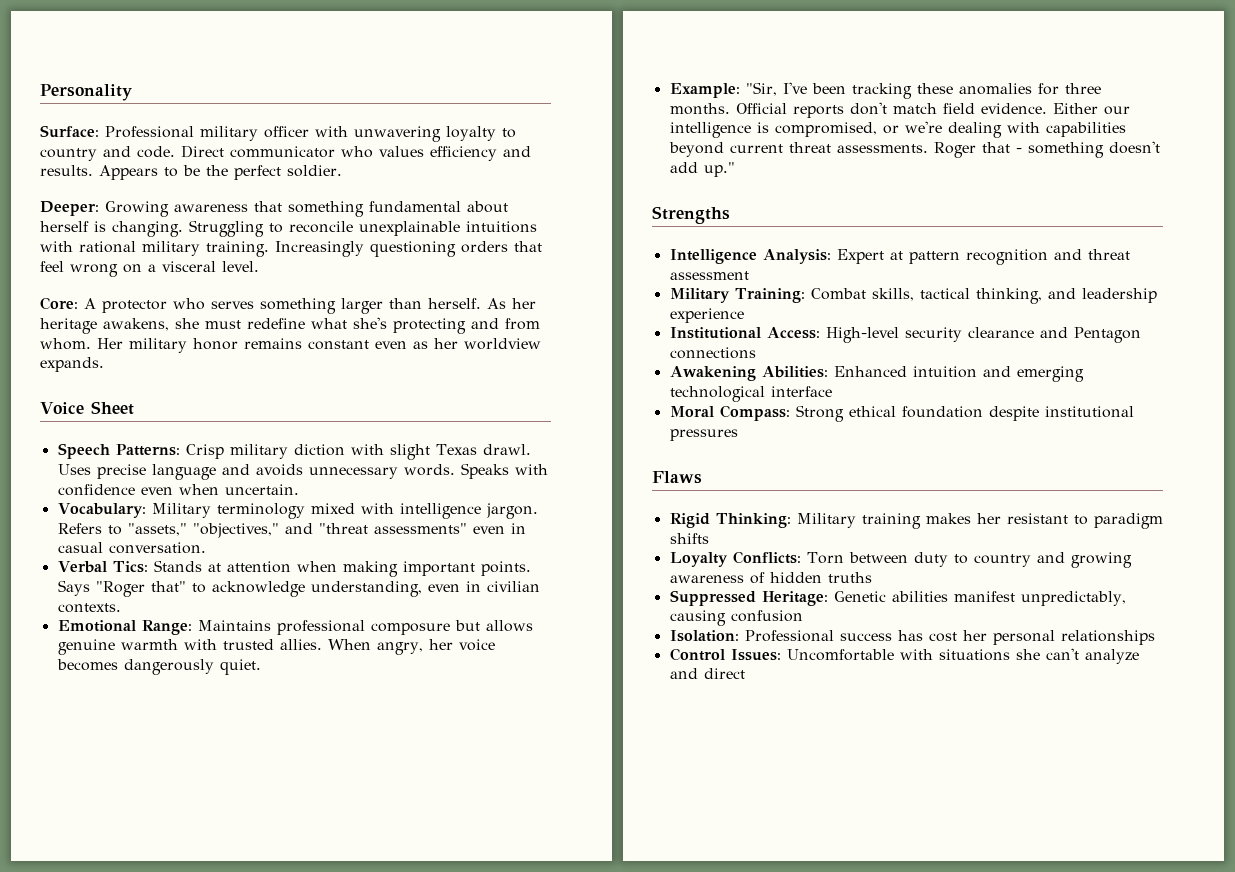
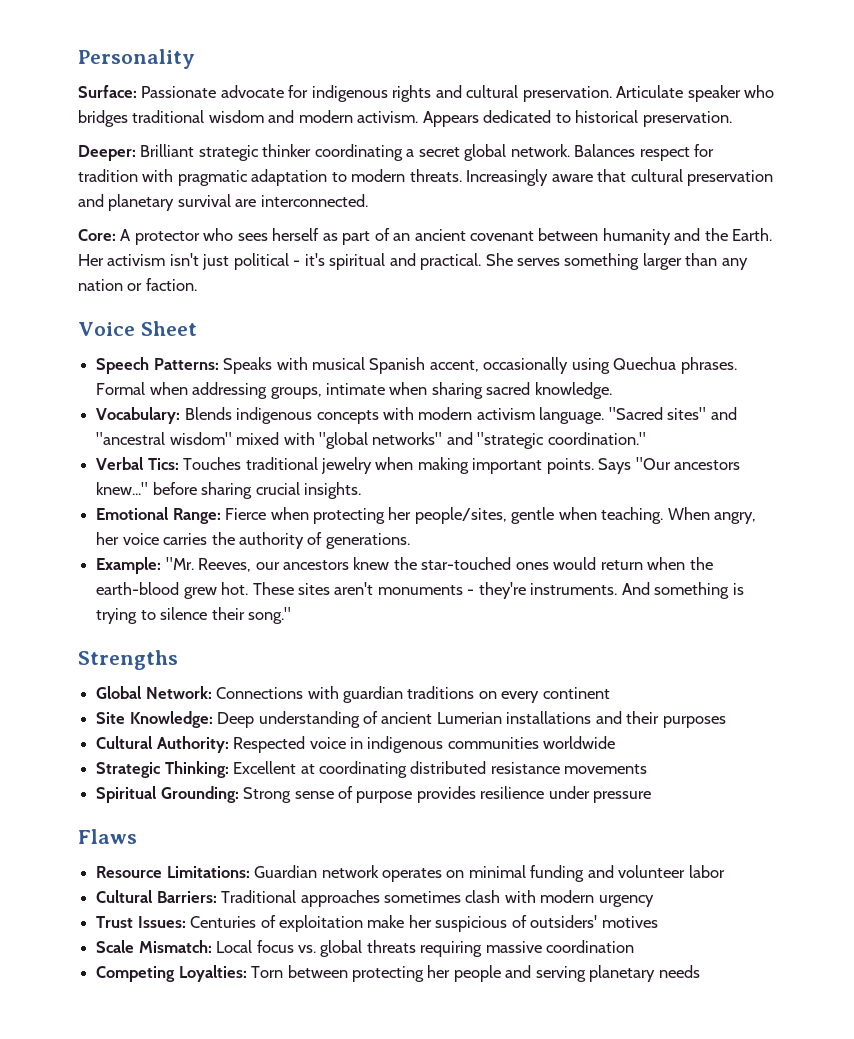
- Surface: Professional military officer with unwavering loyalty to country and code. Direct communicator who values efficiency and results. Appears to be the perfect soldier.
- Deeper: Growing awareness that something fundamental about herself is changing. Struggling to reconcile unexplainable intuitions with rational military training. Increasingly questioning orders that feel wrong on a visceral level.
- Core: A protector who serves something larger than herself. As her heritage awakens, she must redefine what she's protecting and from whom. Her military honor remains constant even as her worldview expands.
+ Surface: Passionate advocate for indigenous rights and cultural preservation. Articulate speaker who bridges traditional wisdom and modern activism. Appears dedicated to historical preservation.
+ Deeper: Brilliant strategic thinker coordinating a secret global network. Balances respect for tradition with pragmatic adaptation to modern threats. Increasingly aware that cultural preservation and planetary survival are interconnected.
+ Core: A protector who sees herself as part of an ancient covenant between humanity and the Earth. Her activism isn't just political - it's spiritual and practical. She serves something larger than any nation or faction.
  Voice Sheet
- Speech Patterns: Crisp military diction with slight Texas drawl. Uses precise language and avoids unnecessary words. Speaks with confidence even when uncertain.
- Vocabulary: Military terminology mixed with intelligence jargon. Refers to "assets," "objectives," and "threat assessments" even in casual conversation.
+ Speech Patterns: Speaks with musical Spanish accent, occasionally using Quechua phrases. Formal when addressing groups, intimate when sharing sacred knowledge.
+ Vocabulary: Blends indigenous concepts with modern activism language. "Sacred sites" and "ancestral wisdom" mixed with "global networks" and "strategic coordination."
- Verbal Tics: Stands at attention when making important points.
+ Verbal Tics: Touches traditional jewelry when making important points.
- Says "Roger that" to acknowledge understanding, even in civilian contexts.
- Emotional Range: Maintains professional composure but allows genuine warmth with trusted allies. When angry, her voice becomes dangerously quiet.
- Example: "Sir, I've been tracking these anomalies for three months. Official reports don't match field evidence. Either our intelligence is compromised, or we're dealing with capabilities beyond current threat assessments. Roger that - something doesn't add up."
+ Says "Our ancestors knew..." before sharing crucial insights.
+ Emotional Range: Fierce when protecting her people/sites, gentle when teaching. When angry, her voice carries the authority of generations.
+ Example: "Mr. Reeves, our ancestors knew the star-touched ones would return when the earth-blood grew hot. These sites aren't monuments - they're instruments. And something is trying to silence their song."
  Strengths
- Intelligence Analysis: Expert at pattern recognition and threat assessment
- Military Training: Combat skills, tactical thinking, and leadership experience
- Institutional Access: High-level security clearance and Pentagon connections
- Awakening Abilities: Enhanced intuition and emerging technological interface
- Moral Compass: Strong ethical foundation despite institutional pressures
+ Global Network: Connections with guardian traditions on every continent
+ Site Knowledge: Deep understanding of ancient Lumerian installations and their purposes
+ Cultural Authority: Respected voice in indigenous communities worldwide
+ Strategic Thinking: Excellent at coordinating distributed resistance movements
+ Spiritual Grounding: Strong sense of purpose provides resilience under pressure
  Flaws
- Rigid Thinking: Military training makes her resistant to paradigm shifts
- Loyalty Conflicts: Torn between duty to country and growing awareness of hidden truths
- Suppressed Heritage: Genetic abilities manifest unpredictably, causing confusion
- Isolation: Professional success has cost her personal relationships
- Control Issues: Uncomfortable with situations she can't analyze and direct
+ Resource Limitations: Guardian network operates on minimal funding and volunteer labor
+ Cultural Barriers: Traditional approaches sometimes clash with modern urgency
+ Trust Issues: Centuries of exploitation make her suspicious of outsiders' motives
+ Scale Mismatch: Local focus vs. global threats requiring massive coordination
+ Competing Loyalties: Torn between protecting her people and serving planetary needs

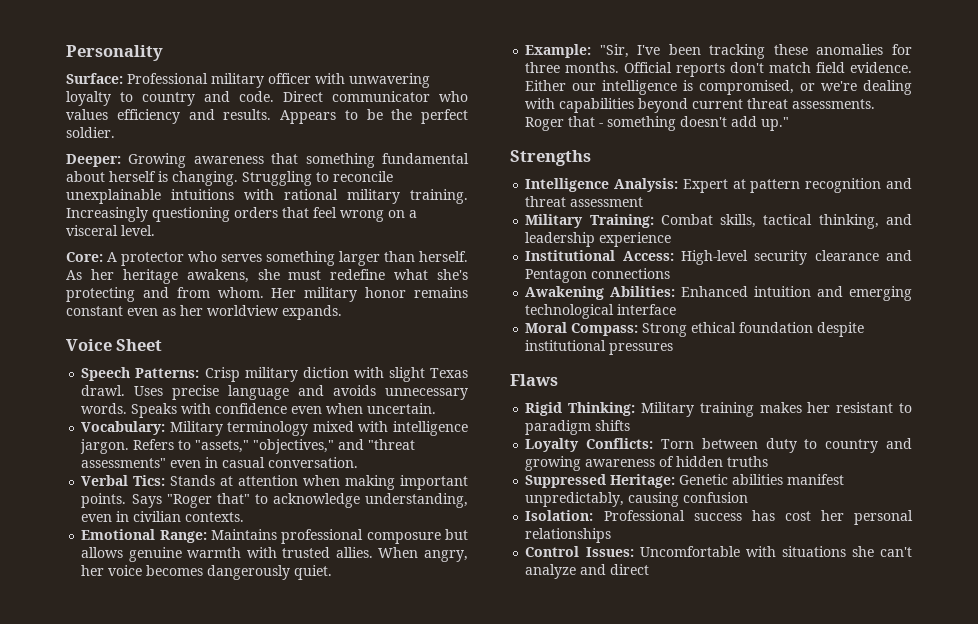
- Surface: Passionate advocate for indigenous rights and cultural preservation. Articulate speaker who bridges traditional wisdom and modern activism. Appears dedicated to historical preservation.
- Deeper: Brilliant strategic thinker coordinating a secret global network. Balances respect for tradition with pragmatic adaptation to modern threats. Increasingly aware that cultural preservation and planetary survival are interconnected.
- Core: A protector who sees herself as part of an ancient covenant between humanity and the Earth. Her activism isn't just political - it's spiritual and practical. She serves something larger than any nation or faction.
+ Surface: Professional military officer with unwavering loyalty to country and code. Direct communicator who values efficiency and results. Appears to be the perfect soldier.
+ Deeper: Growing awareness that something fundamental about herself is changing. Struggling to reconcile unexplainable intuitions with rational military training. Increasingly questioning orders that feel wrong on a visceral level.
+ Core: A protector who serves something larger than herself. As her heritage awakens, she must redefine what she's protecting and from whom. Her military honor remains constant even as her worldview expands.
  Voice Sheet
- Speech Patterns: Speaks with musical Spanish accent, occasionally using Quechua phrases. Formal when addressing groups, intimate when sharing sacred knowledge.
- Vocabulary: Blends indigenous concepts with modern activism language. "Sacred sites" and "ancestral wisdom" mixed with "global networks" and "strategic coordination."
+ Speech Patterns: Crisp military diction with slight Texas drawl. Uses precise language and avoids unnecessary words. Speaks with confidence even when uncertain.
+ Vocabulary: Military terminology mixed with intelligence jargon. Refers to "assets," "objectives," and "threat assessments" even in casual conversation.
- Verbal Tics: Touches traditional jewelry when making important points.
+ Verbal Tics: Stands at attention when making important points.
- Says "Our ancestors knew..." before sharing crucial insights.
- Emotional Range: Fierce when protecting her people/sites, gentle when teaching. When angry, her voice carries the authority of generations.
- Example: "Mr. Reeves, our ancestors knew the star-touched ones would return when the earth-blood grew hot. These sites aren't monuments - they're instruments. And something is trying to silence their song."
+ Says "Roger that" to acknowledge understanding, even in civilian contexts.
+ Emotional Range: Maintains professional composure but allows genuine warmth with trusted allies. When angry, her voice becomes dangerously quiet.
+ Example: "Sir, I've been tracking these anomalies for three months. Official reports don't match field evidence. Either our intelligence is compromised, or we're dealing with capabilities beyond current threat assessments. Roger that - something doesn't add up."
  Strengths
- Global Network: Connections with guardian traditions on every continent
- Site Knowledge: Deep understanding of ancient Lumerian installations and their purposes
- Cultural Authority: Respected voice in indigenous communities worldwide
- Strategic Thinking: Excellent at coordinating distributed resistance movements
- Spiritual Grounding: Strong sense of purpose provides resilience under pressure
+ Intelligence Analysis: Expert at pattern recognition and threat assessment
+ Military Training: Combat skills, tactical thinking, and leadership experience
+ Institutional Access: High-level security clearance and Pentagon connections
+ Awakening Abilities: Enhanced intuition and emerging technological interface
+ Moral Compass: Strong ethical foundation despite institutional pressures
  Flaws
- Resource Limitations: Guardian network operates on minimal funding and volunteer labor
- Cultural Barriers: Traditional approaches sometimes clash with modern urgency
- Trust Issues: Centuries of exploitation make her suspicious of outsiders' motives
- Scale Mismatch: Local focus vs. global threats requiring massive coordination
- Competing Loyalties: Torn between protecting her people and serving planetary needs
+ Rigid Thinking: Military training makes her resistant to paradigm shifts
+ Loyalty Conflicts: Torn between duty to country and growing awareness of hidden truths
+ Suppressed Heritage: Genetic abilities manifest unpredictably, causing confusion
+ Isolation: Professional success has cost her personal relationships
+ Control Issues: Uncomfortable with situations she can't analyze and direct

